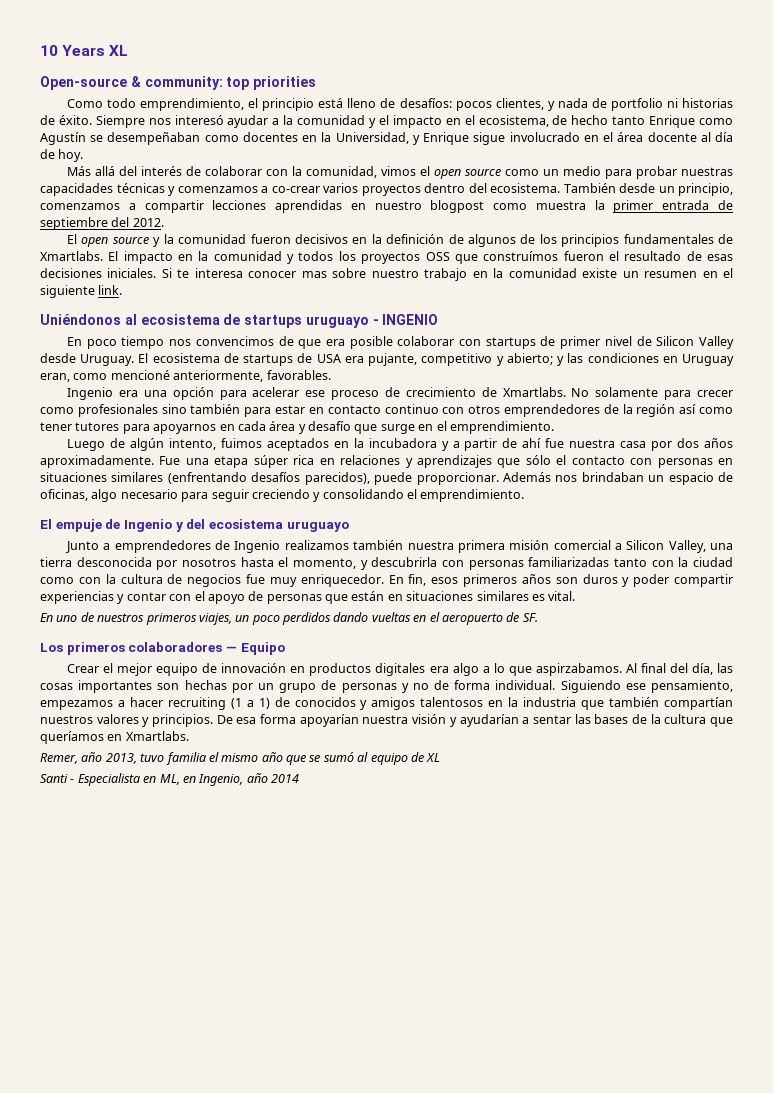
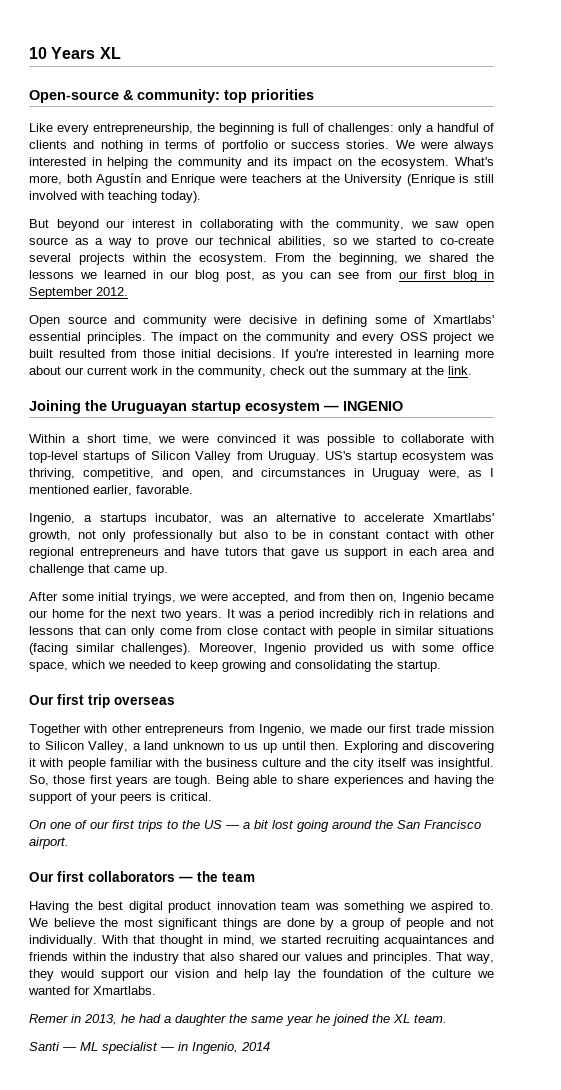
- Como todo emprendimiento, el principio está lleno de desafíos: pocos clientes, y nada de portfolio ni historias de éxito. Siempre nos interesó ayudar a la comunidad y el impacto en el ecosistema, de hecho tanto Enrique como Agustín se desempeñaban como docentes en la Universidad, y Enrique sigue involucrado en el área docente al día de hoy.
- Más allá del interés de colaborar con la comunidad, vimos el open source como un medio para probar nuestras capacidades técnicas y comenzamos a co-crear varios proyectos dentro del ecosistema. También desde un principio, comenzamos a compartir lecciones aprendidas en nuestro blogpost como muestra la primer entrada de septiembre del 2012.
- El open source y la comunidad fueron decisivos en la definición de algunos de los principios fundamentales de Xmartlabs. El impacto en la comunidad y todos los proyectos OSS que construímos fueron el resultado de esas decisiones iniciales. Si te interesa conocer mas sobre nuestro trabajo en la comunidad existe un resumen en el siguiente link.
- Uniéndonos al ecosistema de startups uruguayo - INGENIO
- En poco tiempo nos convencimos de que era posible colaborar con startups de primer nivel de Silicon Valley desde Uruguay. El ecosistema de startups de USA era pujante, competitivo y abierto; y las condiciones en Uruguay eran, como mencioné anteriormente, favorables.
- Ingenio era una opción para acelerar ese proceso de crecimiento de Xmartlabs. No solamente para crecer como profesionales sino también para estar en contacto continuo con otros emprendedores de la región así como tener tutores para apoyarnos en cada área y desafío que surge en el emprendimiento.
- Luego de algún intento, fuimos aceptados en la incubadora y a partir de ahí fue nuestra casa por dos años aproximadamente. Fue una etapa súper rica en relaciones y aprendizajes que sólo el contacto con personas en situaciones similares (enfrentando desafíos parecidos), puede proporcionar. Además nos brindaban un espacio de oficinas, algo necesario para seguir creciendo y consolidando el emprendimiento.
- El empuje de Ingenio y del ecosistema uruguayo
- Junto a emprendedores de Ingenio realizamos también nuestra primera misión comercial a Silicon Valley, una tierra desconocida por nosotros hasta el momento, y descubrirla con personas familiarizadas tanto con la ciudad como con la cultura de negocios fue muy enriquecedor. En fin, esos primeros años son duros y poder compartir experiencias y contar con el apoyo de personas que están en situaciones similares es vital.
- En uno de nuestros primeros viajes, un poco perdidos dando vueltas en el aeropuerto de SF.
- Los primeros colaboradores — Equipo
- Crear el mejor equipo de innovación en productos digitales era algo a lo que aspirzabamos. Al final del día, las cosas importantes son hechas por un grupo de personas y no de forma individual. Siguiendo ese pensamiento, empezamos a hacer recruiting (1 a 1) de conocidos y amigos talentosos en la industria que también compartían nuestros valores y principios. De esa forma apoyarían nuestra visión y ayudarían a sentar las bases de la cultura que queríamos en Xmartlabs.
- Remer, año 2013, tuvo familia el mismo año que se sumó al equipo de XL
+ Like every entrepreneurship, the beginning is full of challenges: only a handful of clients and nothing in terms of portfolio or success stories. We were always interested in helping the community and its impact on the ecosystem. What's more, both Agustín and Enrique were teachers at the University (Enrique is still involved with teaching today).
+ But beyond our interest in collaborating with the community, we saw open source as a way to prove our technical abilities, so we started to co-create several projects within the ecosystem. From the beginning, we shared the lessons we learned in our blog post, as you can see from our first blog in September 2012.
+ Open source and community were decisive in defining some of Xmartlabs' essential principles. The impact on the community and every OSS project we built resulted from those initial decisions. If you're interested in learning more about our current work in the community, check out the summary at the link.
+ Joining the Uruguayan startup ecosystem — INGENIO
+ Within a short time, we were convinced it was possible to collaborate with top-level startups of Silicon Valley from Uruguay. US's startup ecosystem was thriving, competitive, and open, and circumstances in Uruguay were, as I mentioned earlier, favorable.
+ Ingenio, a startups incubator, was an alternative to accelerate Xmartlabs' growth, not only professionally but also to be in constant contact with other regional entrepreneurs and have tutors that gave us support in each area and challenge that came up.
+ After some initial tryings, we were accepted, and from then on, Ingenio became our home for the next two years. It was a period incredibly rich in relations and lessons that can only come from close contact with people in similar situations (facing similar challenges). Moreover, Ingenio provided us with some office space, which we needed to keep growing and consolidating the startup.
+ Our first trip overseas
+ Together with other entrepreneurs from Ingenio, we made our first trade mission to Silicon Valley, a land unknown to us up until then. Exploring and discovering it with people familiar with the business culture and the city itself was insightful. So, those first years are tough. Being able to share experiences and having the support of your peers is critical.
+ On one of our first trips to the US — a bit lost going around the San Francisco airport.
+ Our first collaborators — the team
+ Having the best digital product innovation team was something we aspired to. We believe the most significant things are done by a group of people and not individually. With that thought in mind, we started recruiting acquaintances and friends within the industry that also shared our values and principles. That way, they would support our vision and help lay the foundation of the culture we wanted for Xmartlabs.
+ Remer in 2013, he had a daughter the same year he joined the XL team.
- Santi - Especialista en ML, en Ingenio, año 2014
+ Santi — ML specialist — in Ingenio, 2014

